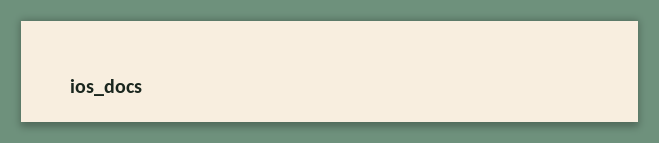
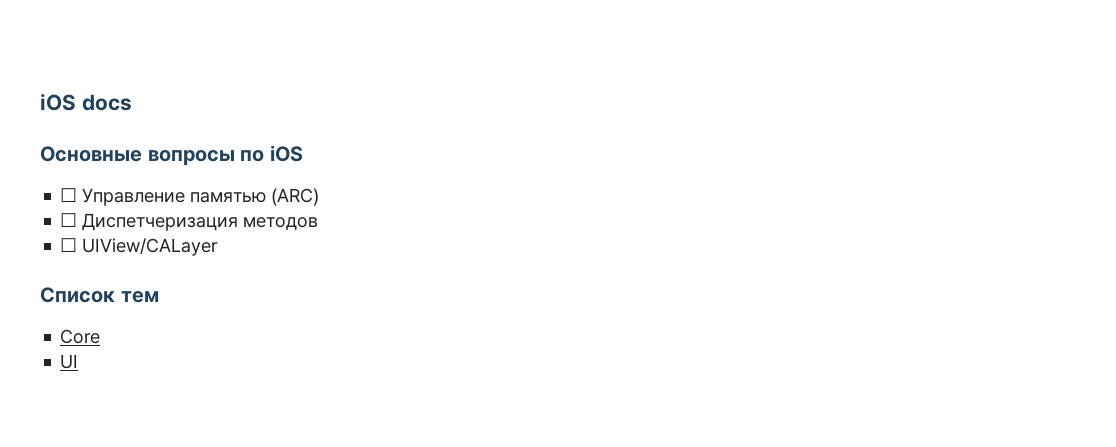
- ios_docs
+ iOS docs
+ Основные вопросы по iOS
+ ☐ Управление памятью (ARC)
+ ☐ Диспетчеризация методов
+ ☐ UIView/CALayer
+ Список тем
+ Core
+ UI

